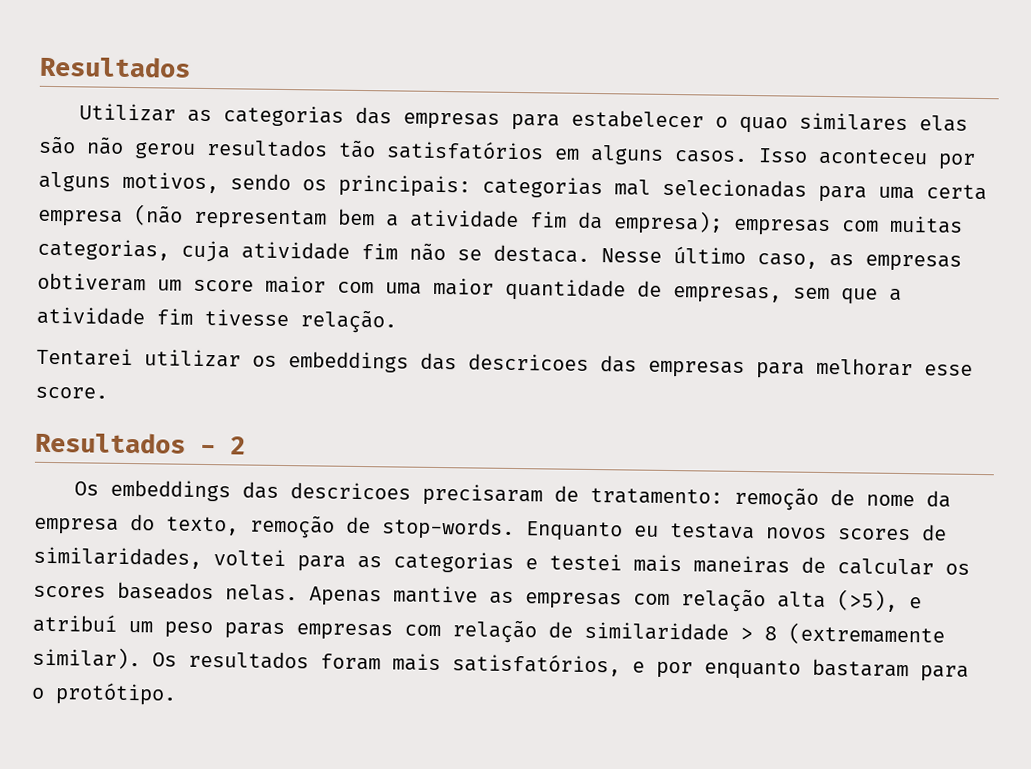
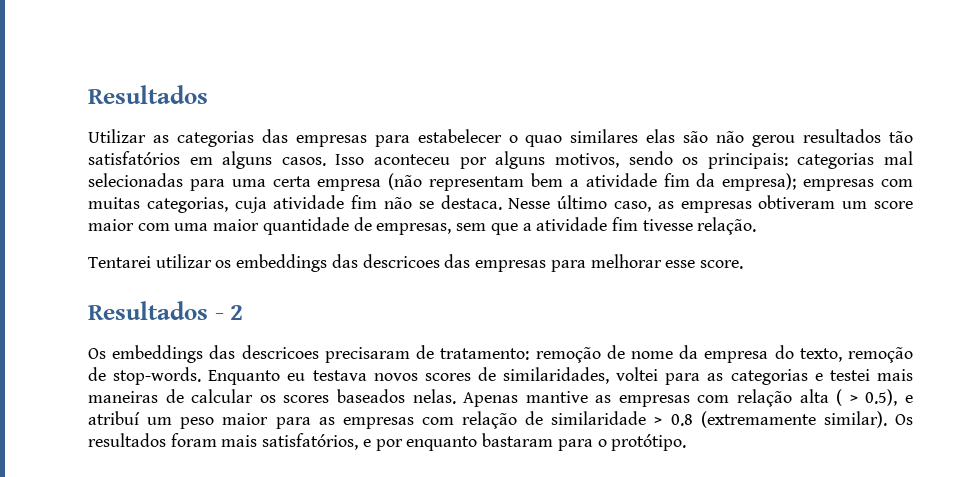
- Apenas mantive as empresas com relação alta (>5), e atribuí um peso paras empresas com relação de similaridade > 8 (extremamente similar).
+ Apenas mantive as empresas com relação alta ( > 0.5), e atribuí um peso maior para as empresas com relação de similaridade > 0.8 (extremamente similar).

